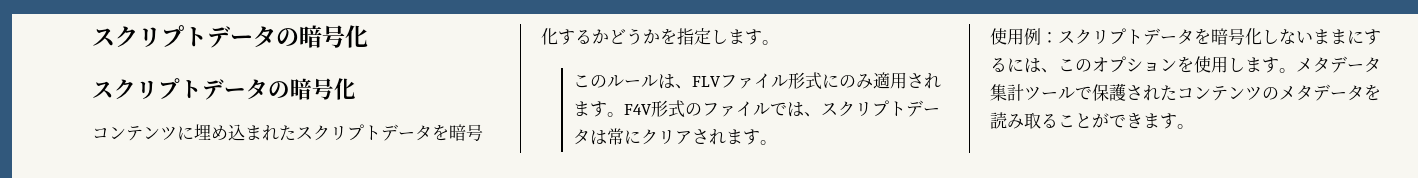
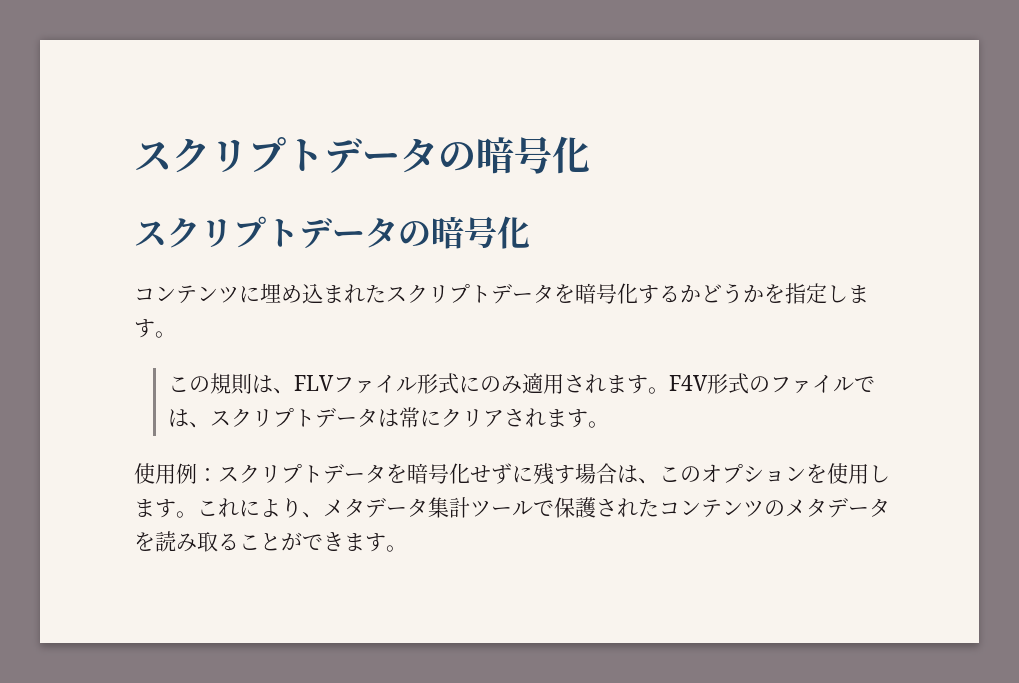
- このルールは、FLVファイル形式にのみ適用されます。
+ この規則は、FLVファイル形式にのみ適用されます。
- 使用例：スクリプトデータを暗号化しないままにするには、このオプションを使用します。
+ 使用例：スクリプトデータを暗号化せずに残す場合は、このオプションを使用します。
- メタデータ集計ツールで保護されたコンテンツのメタデータを読み取ることができます。
+ これにより、メタデータ集計ツールで保護されたコンテンツのメタデータを読み取ることができます。

